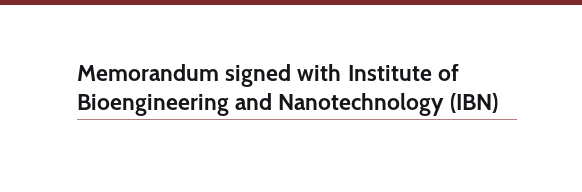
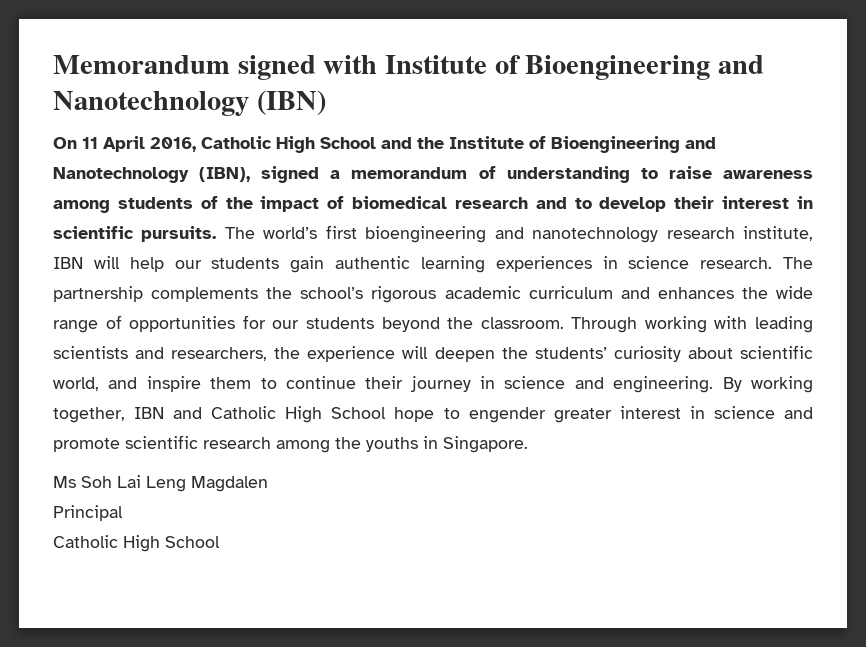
+ On 11 April 2016, Catholic High School and the Institute of Bioengineering and Nanotechnology (IBN), signed a memorandum of understanding to raise awareness among students of the impact of biomedical research and to develop their interest in scientific pursuits. The world’s first bioengineering and nanotechnology research institute, IBN will help our students gain authentic learning experiences in science research. The partnership complements the school’s rigorous academic curriculum and enhances the wide range of opportunities for our students beyond the classroom. Through working with leading scientists and researchers, the experience will deepen the students’ curiosity about scientific world, and inspire them to continue their journey in science and engineering. By working together, IBN and Catholic High School hope to engender greater interest in science and promote scientific research among the youths in Singapore.
+ Ms Soh Lai Leng Magdalen
+ Principal
+ Catholic High School

